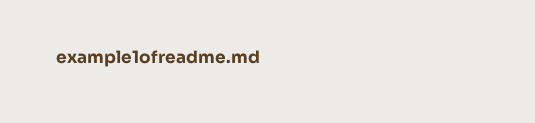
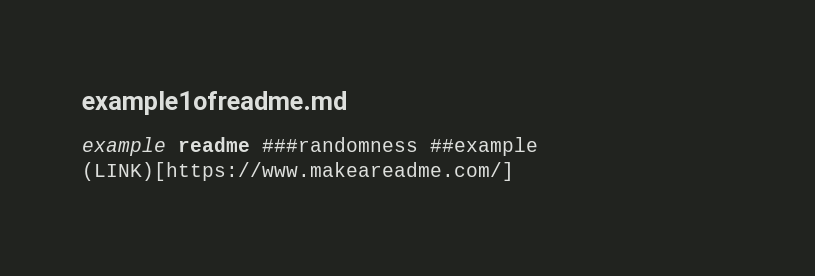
+ example readme ###randomness ##example (LINK)[https://www.makeareadme.com/]

